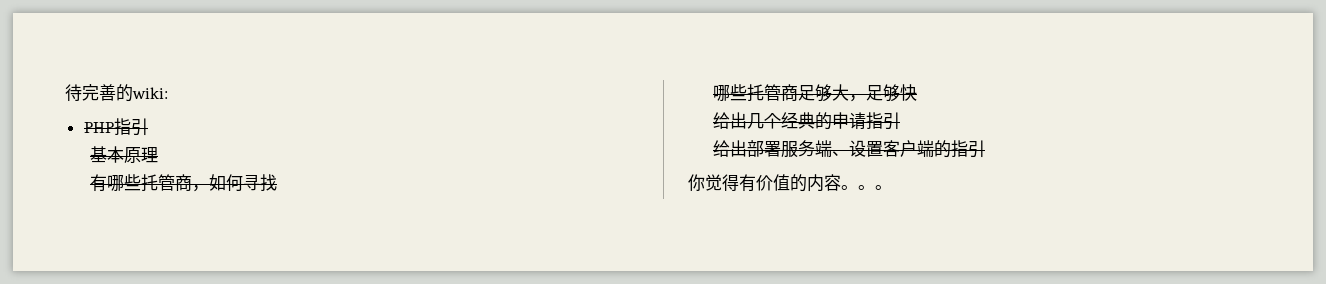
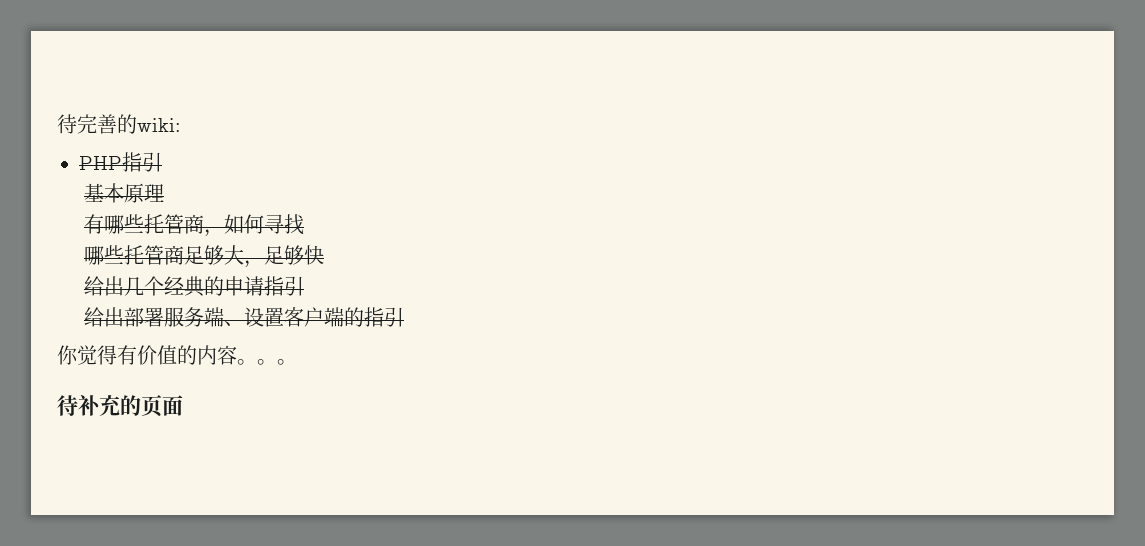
+ 待补充的页面

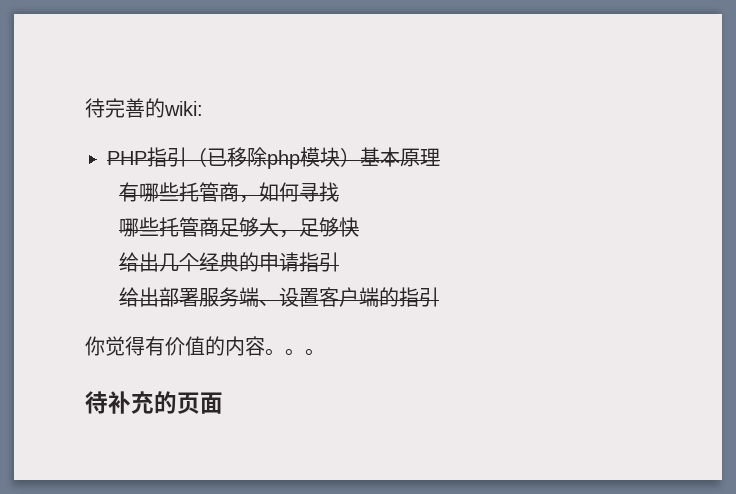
- PHP指引
- 基本原理
+ PHP指引（已移除php模块）基本原理

